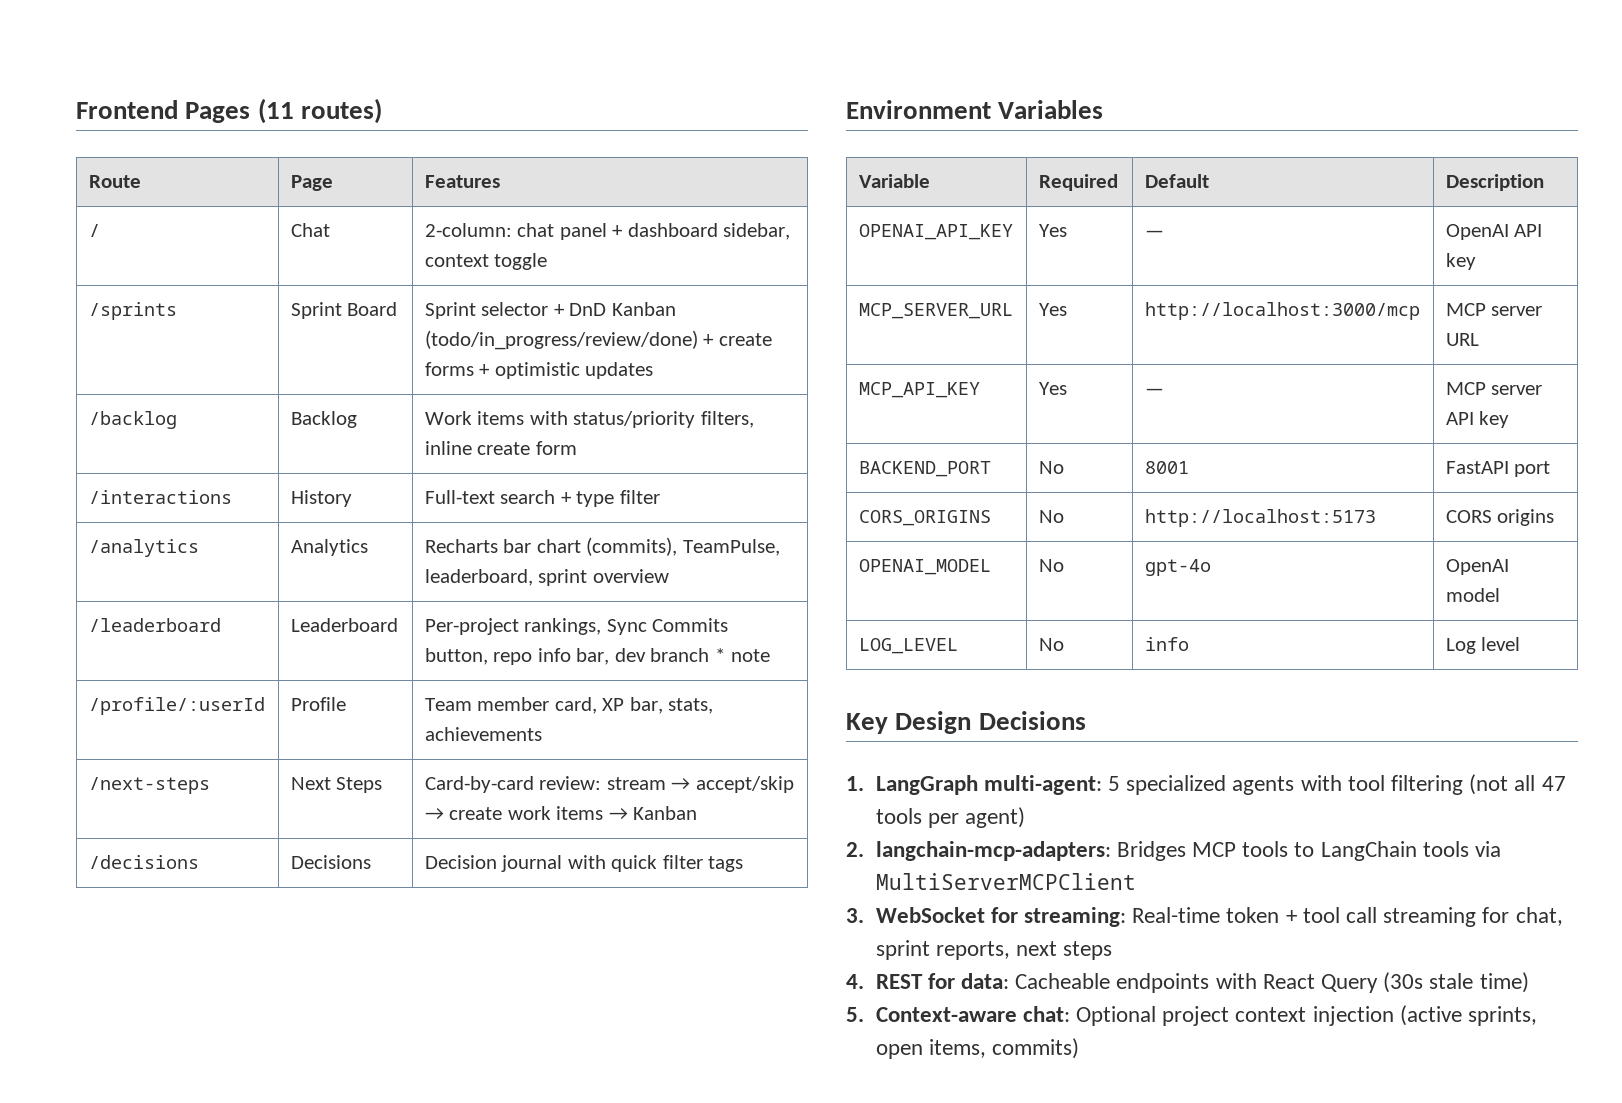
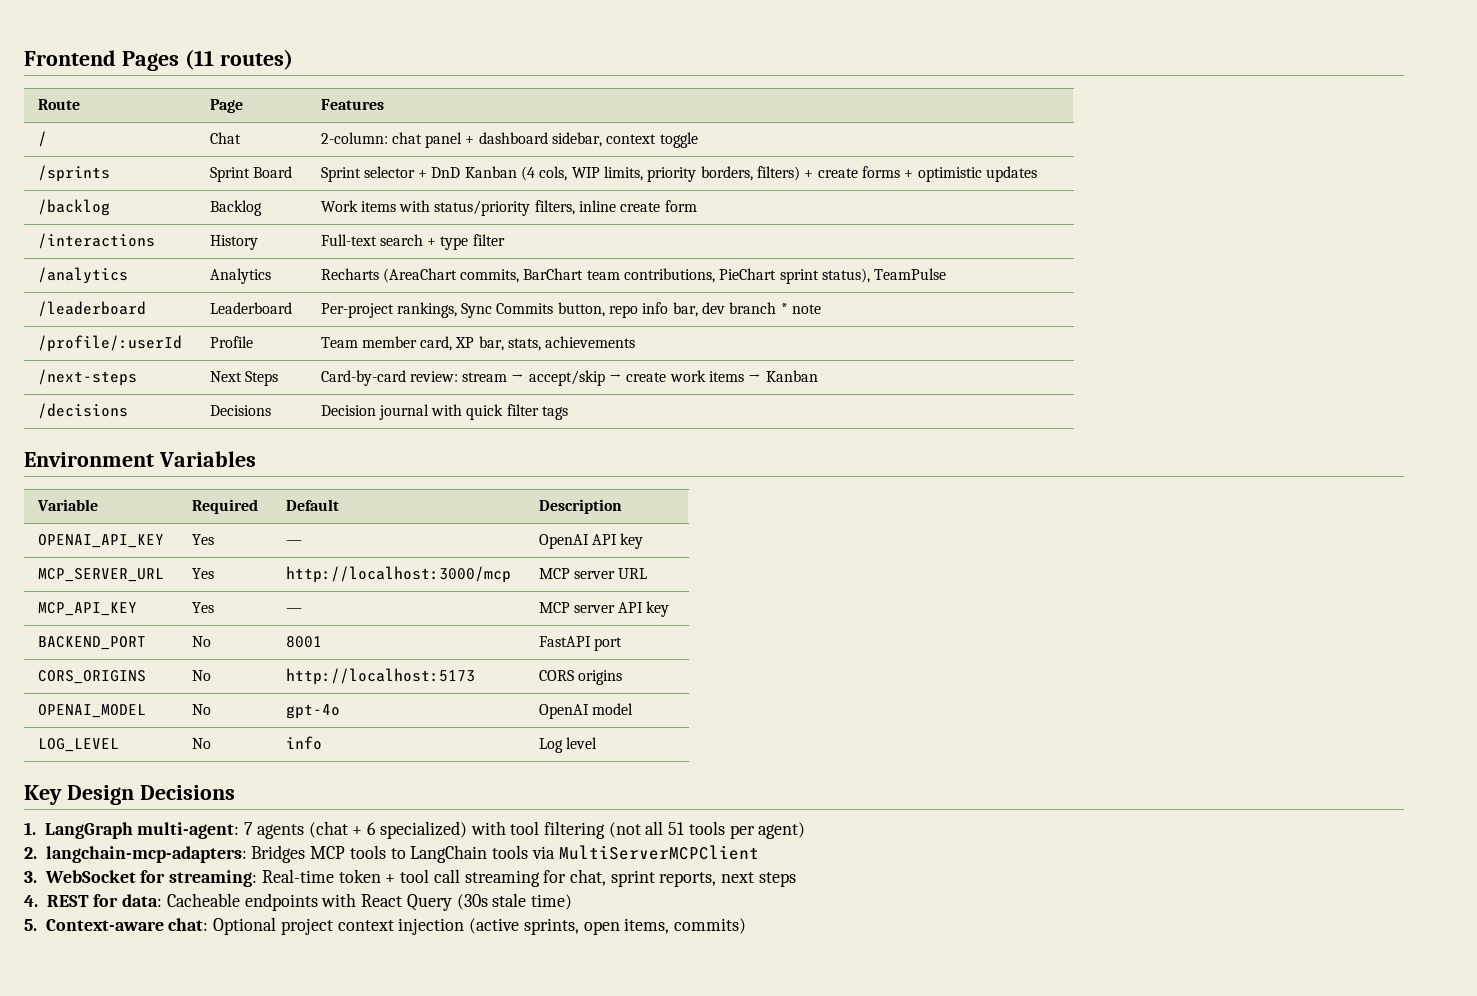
- /sprints | Sprint Board | Sprint selector + DnD Kanban (todo/in_progress/review/done) + create forms + optimistic updates
+ /sprints | Sprint Board | Sprint selector + DnD Kanban (4 cols, WIP limits, priority borders, filters) + create forms + optimistic updates
- /analytics | Analytics | Recharts bar chart (commits), TeamPulse, leaderboard, sprint overview
+ /analytics | Analytics | Recharts (AreaChart commits, BarChart team contributions, PieChart sprint status), TeamPulse
- 1. LangGraph multi-agent: 5 specialized agents with tool filtering (not all 47 tools per agent)
+ 1. LangGraph multi-agent: 7 agents (chat + 6 specialized) with tool filtering (not all 51 tools per agent)

